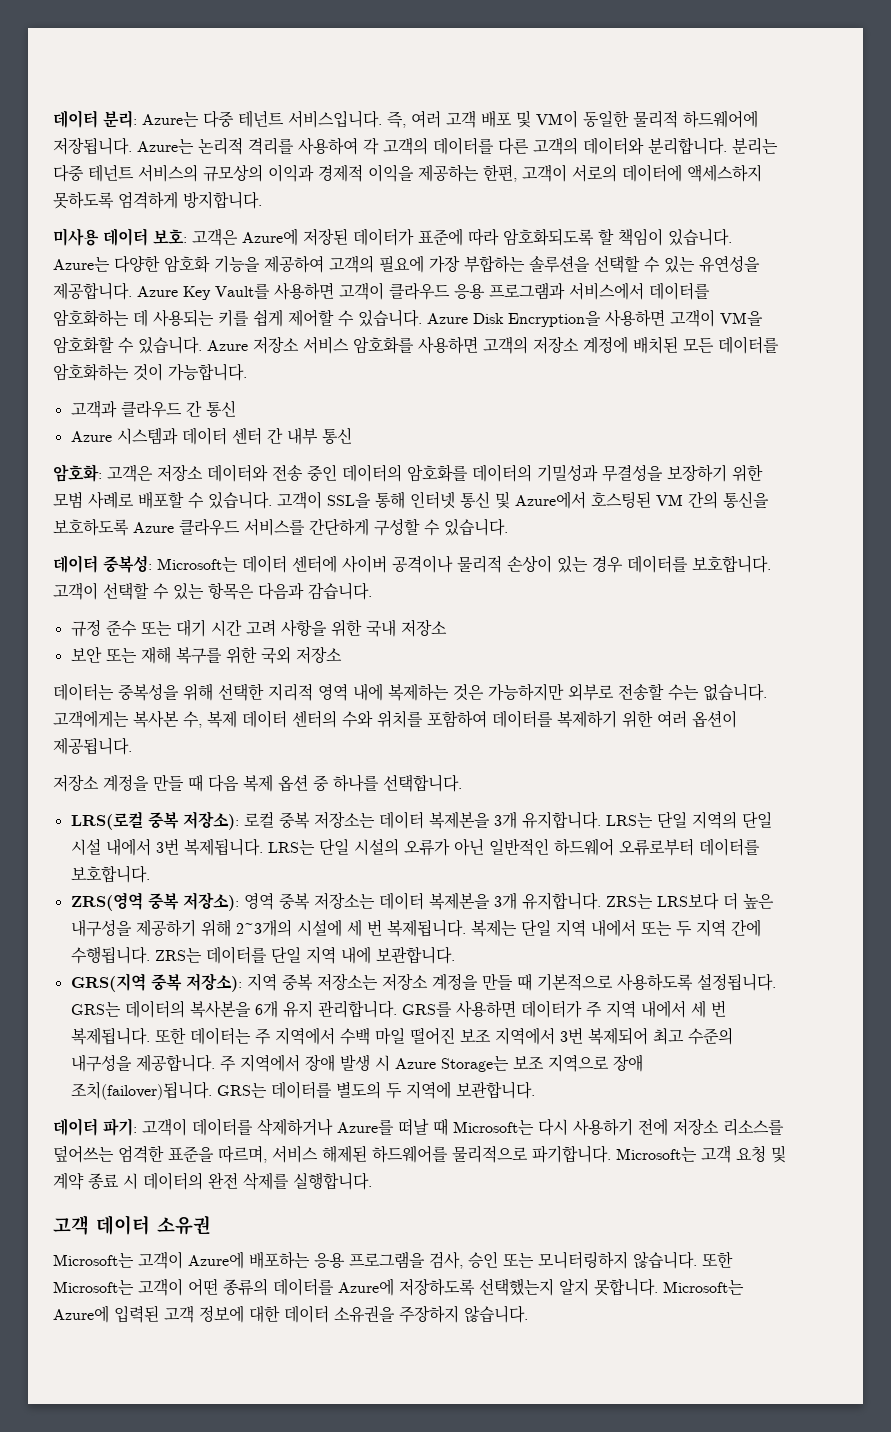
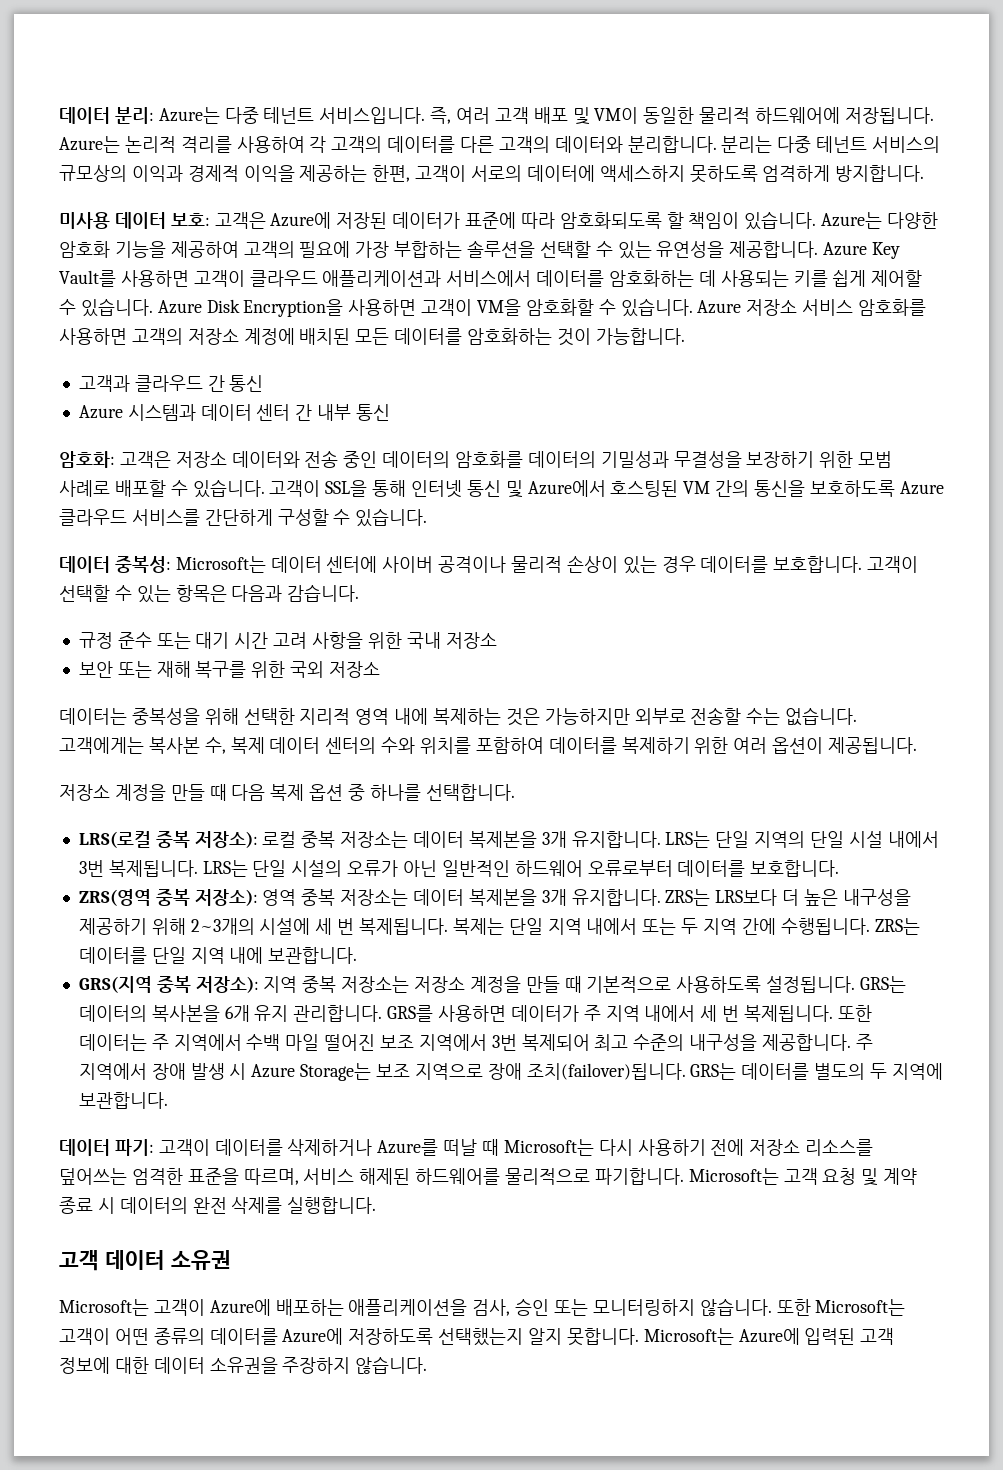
- Azure Key Vault를 사용하면 고객이 클라우드 응용 프로그램과 서비스에서 데이터를 암호화하는 데 사용되는 키를 쉽게 제어할 수 있습니다.
+ Azure Key Vault를 사용하면 고객이 클라우드 애플리케이션과 서비스에서 데이터를 암호화하는 데 사용되는 키를 쉽게 제어할 수 있습니다.
- Microsoft는 고객이 Azure에 배포하는 응용 프로그램을 검사, 승인 또는 모니터링하지 않습니다.
+ Microsoft는 고객이 Azure에 배포하는 애플리케이션을 검사, 승인 또는 모니터링하지 않습니다.

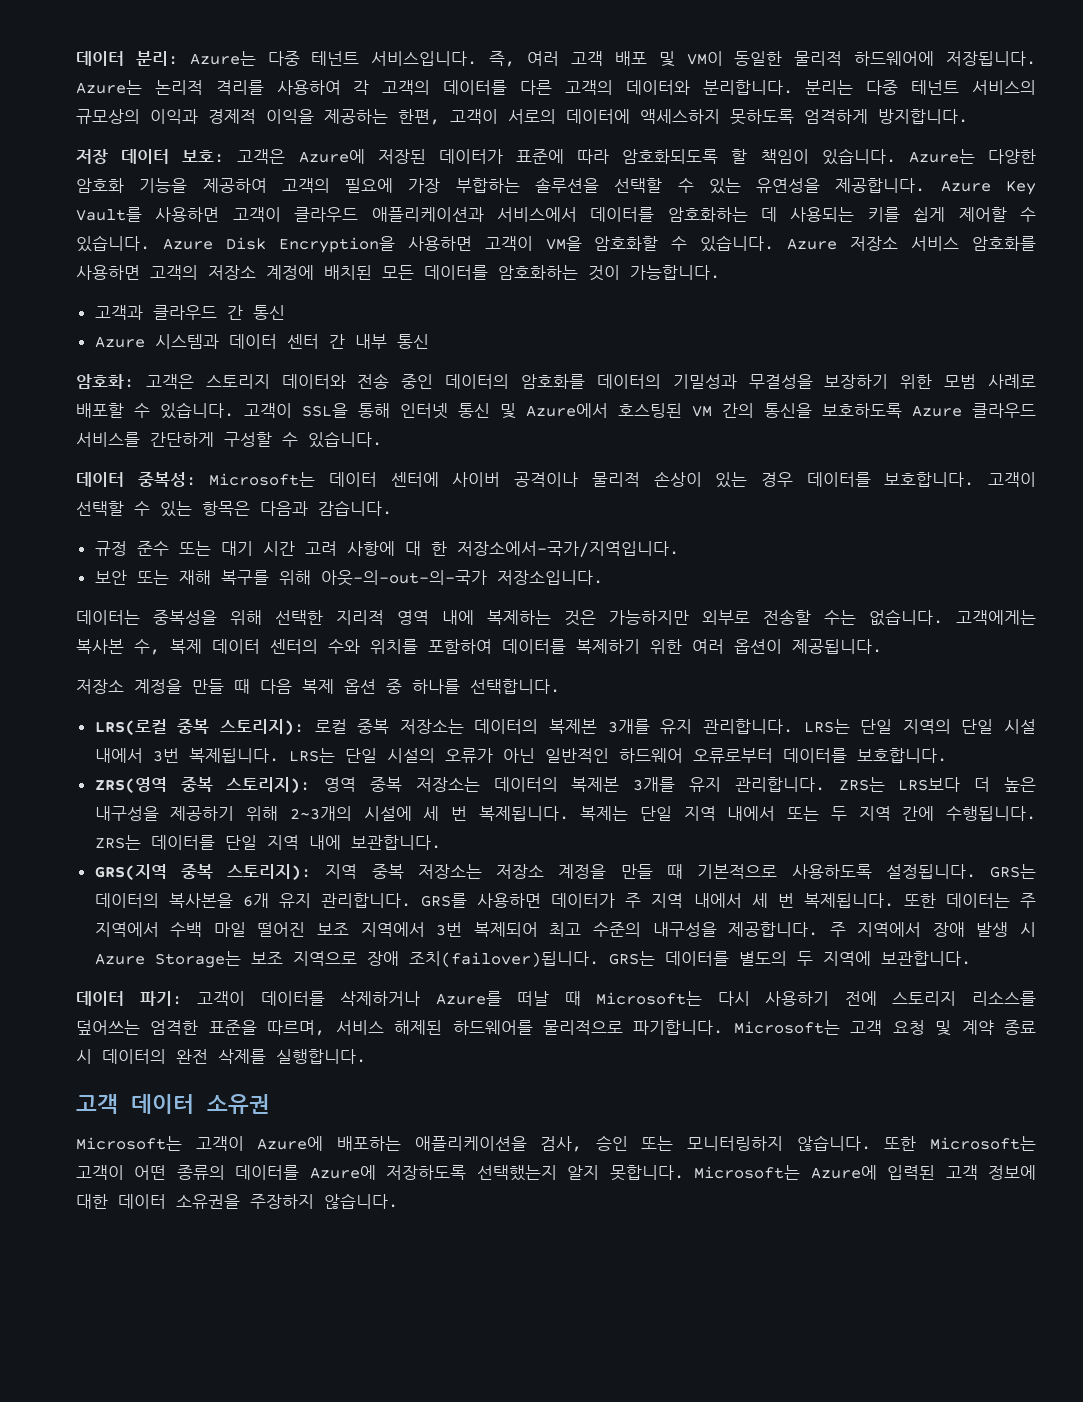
- 미사용 데이터 보호: 고객은 Azure에 저장된 데이터가 표준에 따라 암호화되도록 할 책임이 있습니다.
+ 저장 데이터 보호: 고객은 Azure에 저장된 데이터가 표준에 따라 암호화되도록 할 책임이 있습니다.
- 암호화: 고객은 저장소 데이터와 전송 중인 데이터의 암호화를 데이터의 기밀성과 무결성을 보장하기 위한 모범 사례로 배포할 수 있습니다.
+ 암호화: 고객은 스토리지 데이터와 전송 중인 데이터의 암호화를 데이터의 기밀성과 무결성을 보장하기 위한 모범 사례로 배포할 수 있습니다.
- 규정 준수 또는 대기 시간 고려 사항을 위한 국내 저장소
+ 규정 준수 또는 대기 시간 고려 사항에 대 한 저장소에서-국가/지역입니다.
- 보안 또는 재해 복구를 위한 국외 저장소
+ 보안 또는 재해 복구를 위해 아웃-의-out-의-국가 저장소입니다.
- LRS(로컬 중복 저장소): 로컬 중복 저장소는 데이터 복제본을 3개 유지합니다.
+ LRS(로컬 중복 스토리지): 로컬 중복 저장소는 데이터의 복제본 3개를 유지 관리합니다.
- ZRS(영역 중복 저장소): 영역 중복 저장소는 데이터 복제본을 3개 유지합니다.
+ ZRS(영역 중복 스토리지): 영역 중복 저장소는 데이터의 복제본 3개를 유지 관리합니다.
- GRS(지역 중복 저장소): 지역 중복 저장소는 저장소 계정을 만들 때 기본적으로 사용하도록 설정됩니다.
+ GRS(지역 중복 스토리지): 지역 중복 저장소는 저장소 계정을 만들 때 기본적으로 사용하도록 설정됩니다.
- 데이터 파기: 고객이 데이터를 삭제하거나 Azure를 떠날 때 Microsoft는 다시 사용하기 전에 저장소 리소스를 덮어쓰는 엄격한 표준을 따르며, 서비스 해제된 하드웨어를 물리적으로 파기합니다.
+ 데이터 파기: 고객이 데이터를 삭제하거나 Azure를 떠날 때 Microsoft는 다시 사용하기 전에 스토리지 리소스를 덮어쓰는 엄격한 표준을 따르며, 서비스 해제된 하드웨어를 물리적으로 파기합니다.

